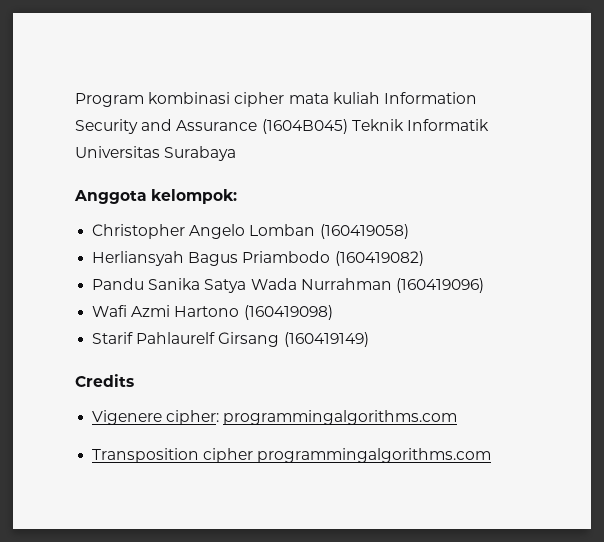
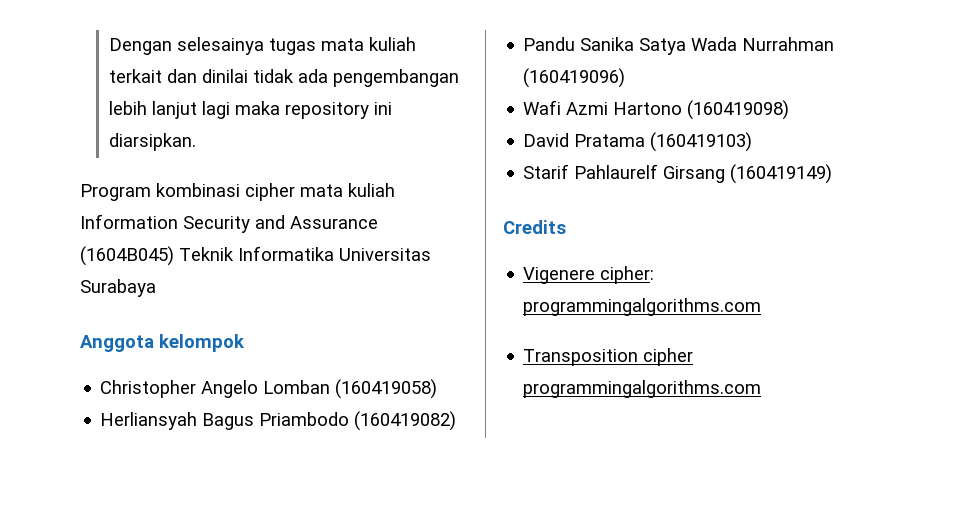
+ Dengan selesainya tugas mata kuliah terkait dan dinilai tidak ada pengembangan lebih lanjut lagi maka repository ini diarsipkan.
- Program kombinasi cipher mata kuliah Information Security and Assurance (1604B045) Teknik Informatik Universitas Surabaya
+ Program kombinasi cipher mata kuliah Information Security and Assurance (1604B045) Teknik Informatika Universitas Surabaya
- Anggota kelompok:
+ Anggota kelompok
+ David Pratama (160419103)

